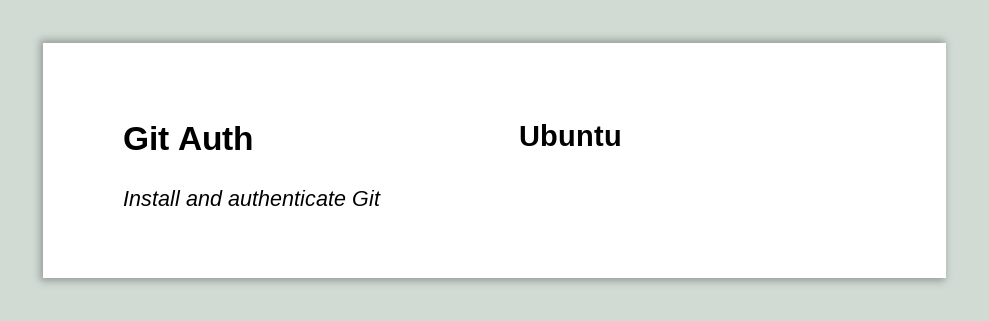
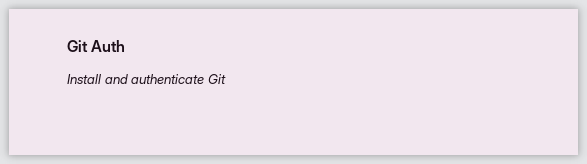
- Ubuntu

